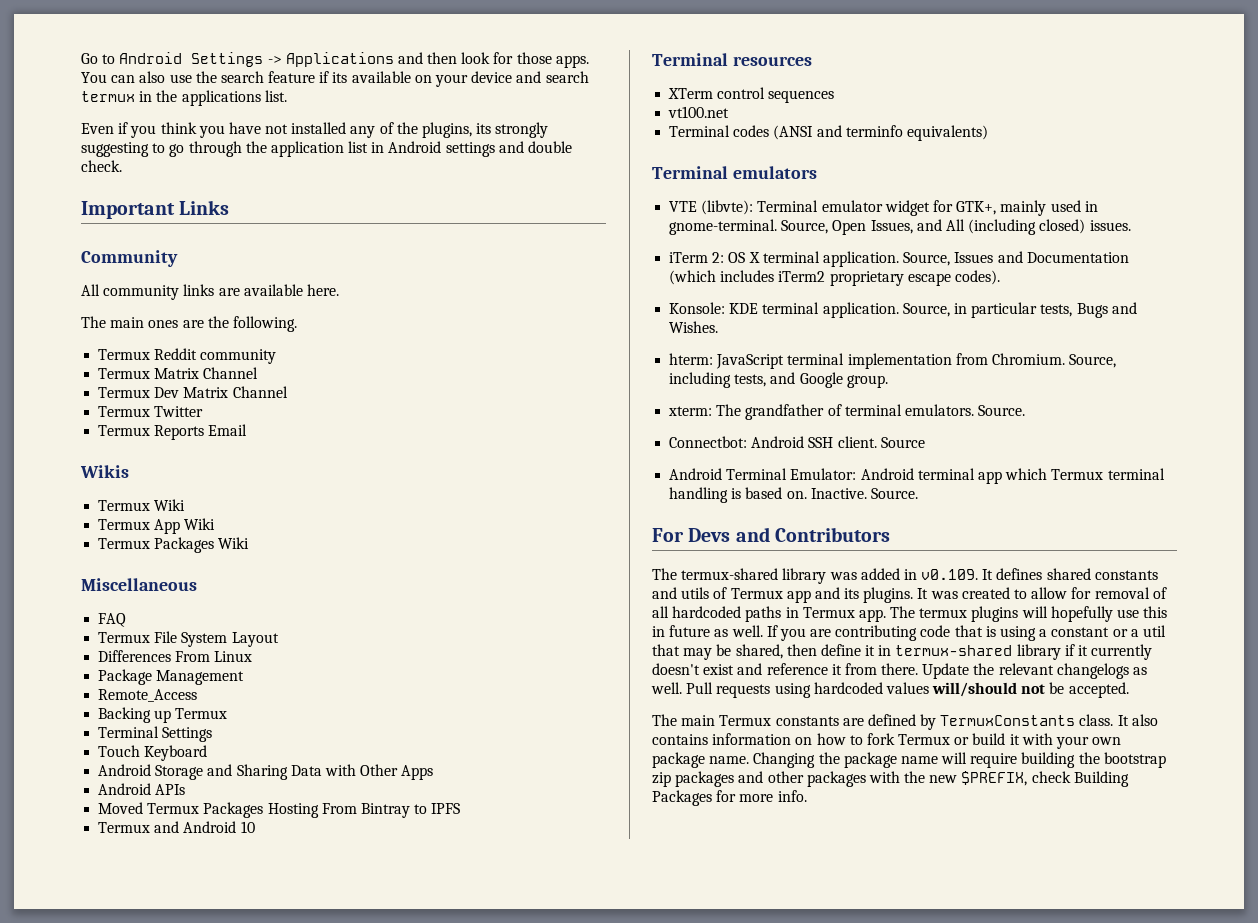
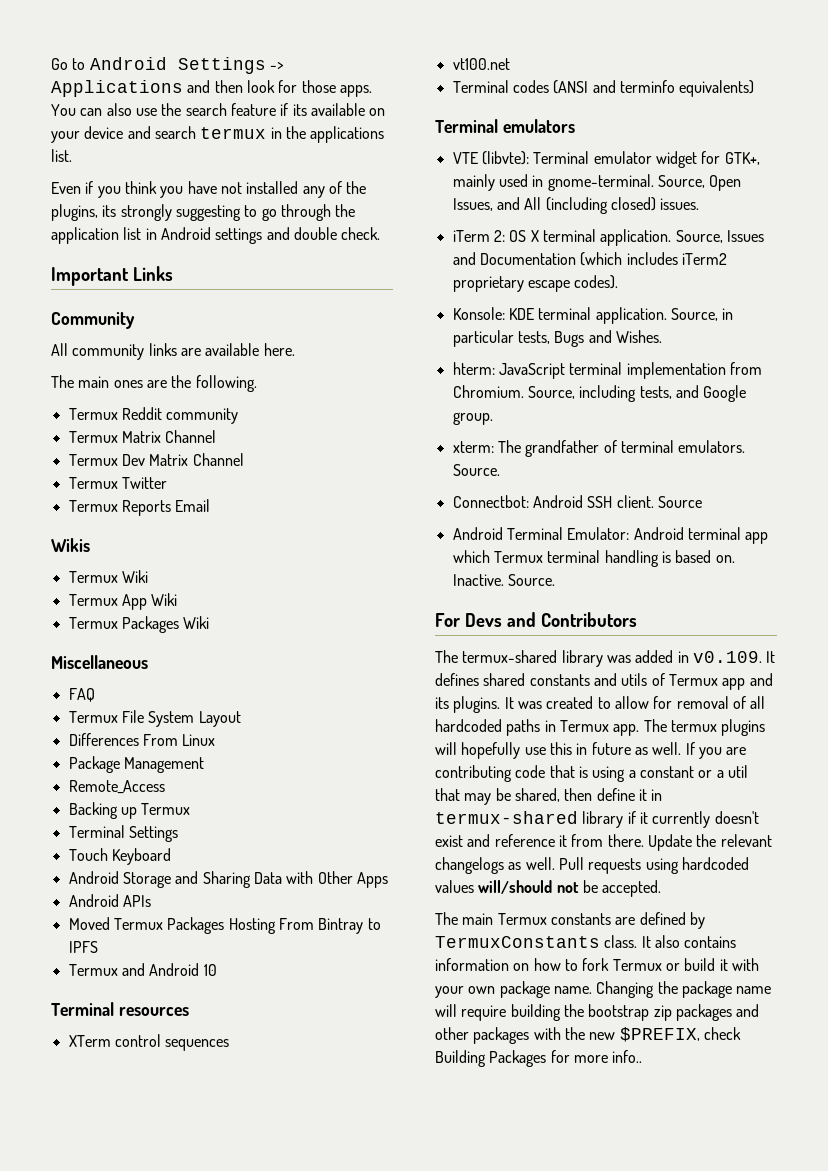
- Changing the package name will require building the bootstrap zip packages and other packages with the new $PREFIX, check Building Packages for more info.
+ Changing the package name will require building the bootstrap zip packages and other packages with the new $PREFIX, check Building Packages for more info..

